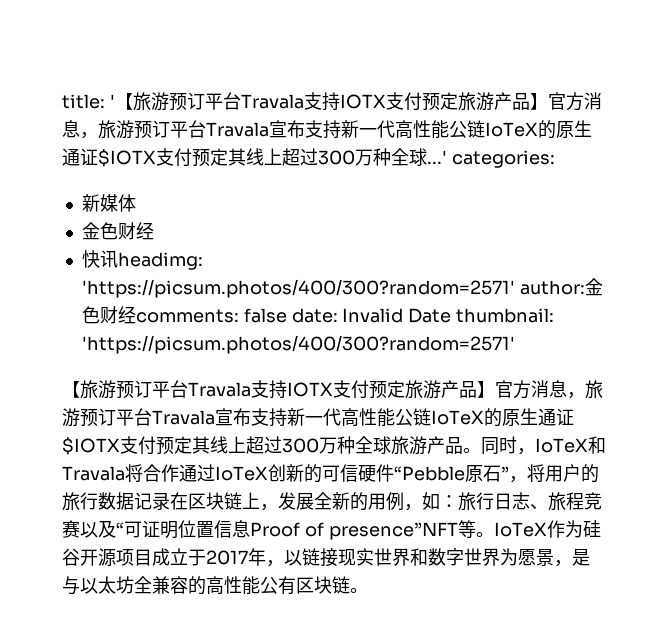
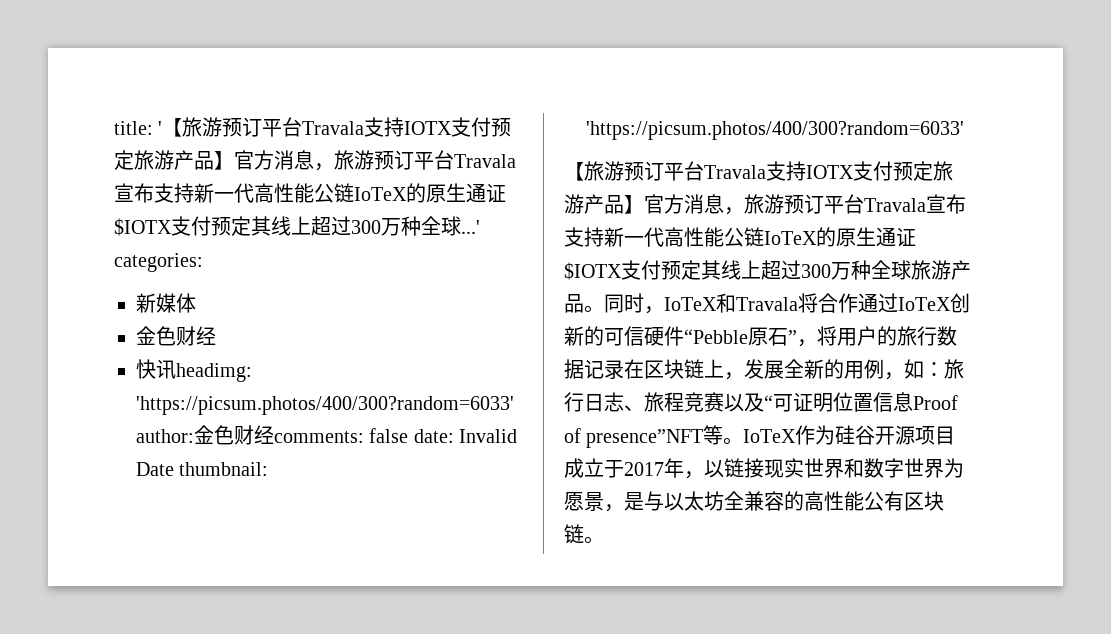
- 快讯headimg: 'https://picsum.photos/400/300?random=2571' author:金色财经comments: false date: Invalid Date thumbnail: 'https://picsum.photos/400/300?random=2571'
+ 快讯headimg: 'https://picsum.photos/400/300?random=6033' author:金色财经comments: false date: Invalid Date thumbnail: 'https://picsum.photos/400/300?random=6033'

